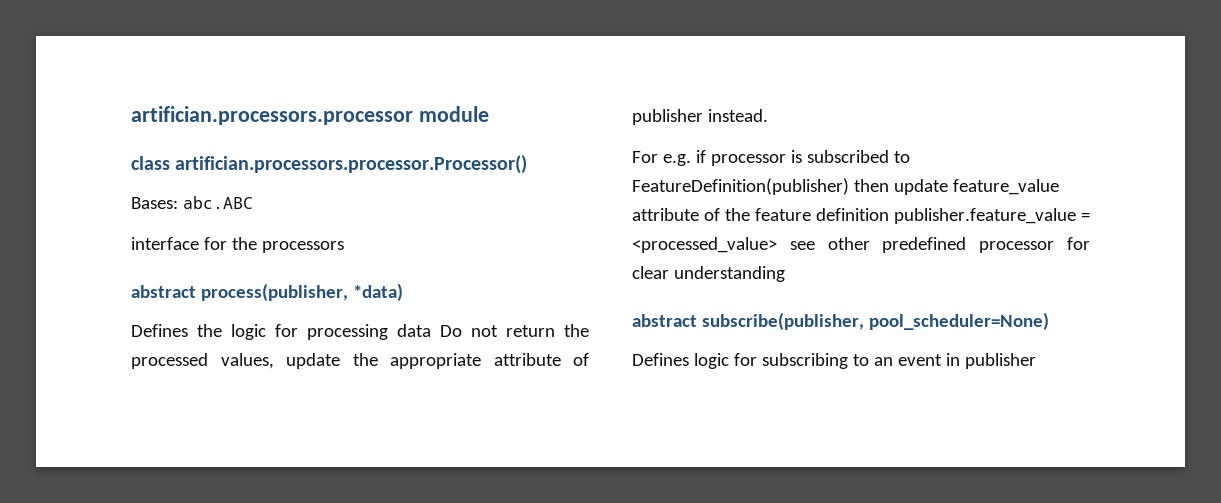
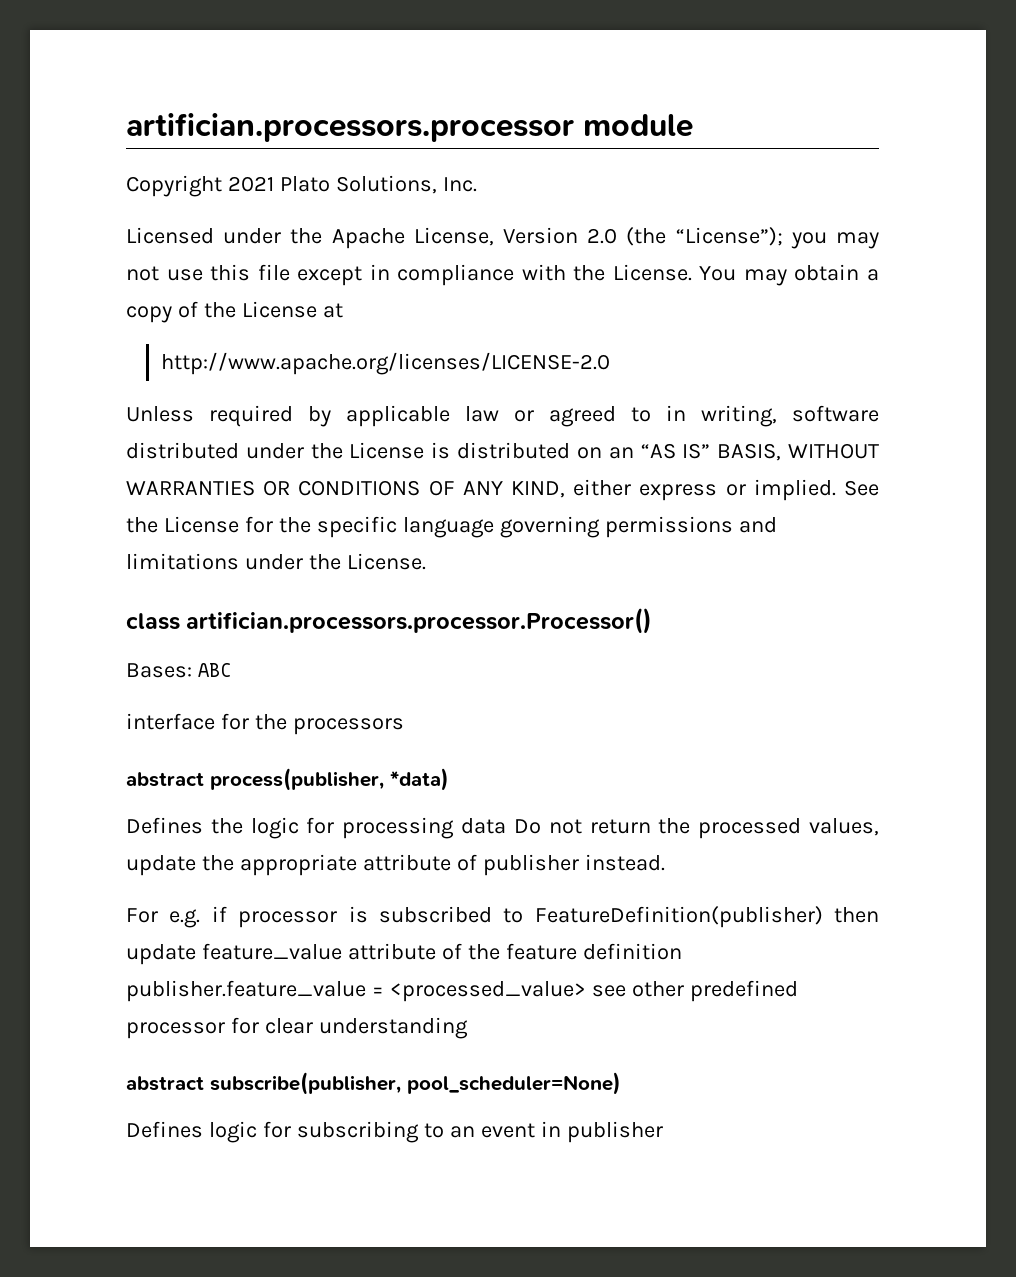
+ Copyright 2021 Plato Solutions, Inc.
+ Licensed under the Apache License, Version 2.0 (the “License”); you may not use this file except in compliance with the License. You may obtain a copy of the License at
+ http://www.apache.org/licenses/LICENSE-2.0
+ Unless required by applicable law or agreed to in writing, software distributed under the License is distributed on an “AS IS” BASIS, WITHOUT WARRANTIES OR CONDITIONS OF ANY KIND, either express or implied. See the License for the specific language governing permissions and limitations under the License.
- Bases: abc.ABC
+ Bases: ABC

